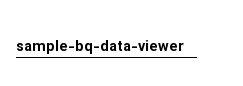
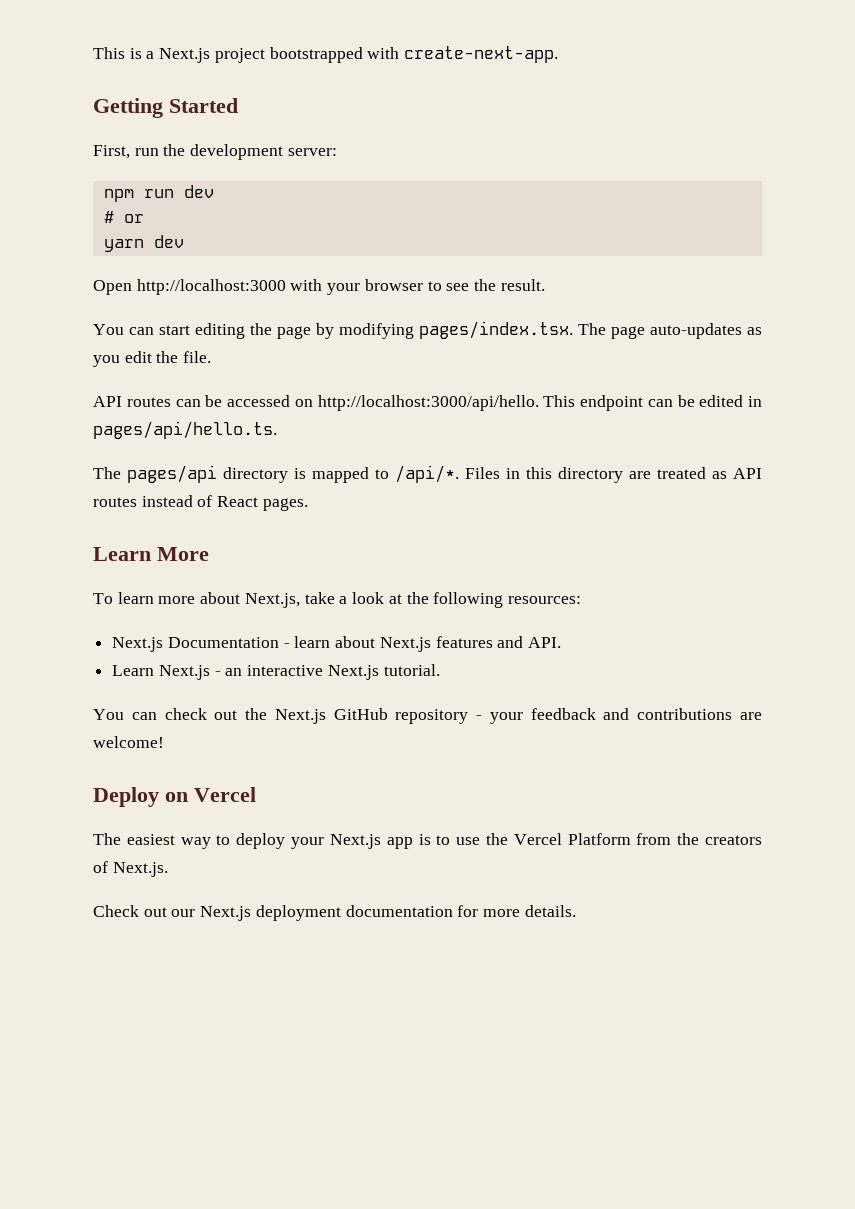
- sample-bq-data-viewer
+ This is a Next.js project bootstrapped with create-next-app.
+ Getting Started
+ First, run the development server:
+ npm run dev
+ # or
+ yarn dev
+ Open http://localhost:3000 with your browser to see the result.
+ You can start editing the page by modifying pages/index.tsx. The page auto-updates as you edit the file.
+ API routes can be accessed on http://localhost:3000/api/hello. This endpoint can be edited in pages/api/hello.ts.
+ The pages/api directory is mapped to /api/*. Files in this directory are treated as API routes instead of React pages.
+ Learn More
+ To learn more about Next.js, take a look at the following resources:
+ Next.js Documentation - learn about Next.js features and API.
+ Learn Next.js - an interactive Next.js tutorial.
+ You can check out the Next.js GitHub repository - your feedback and contributions are welcome!
+ Deploy on Vercel
+ The easiest way to deploy your Next.js app is to use the Vercel Platform from the creators of Next.js.
+ Check out our Next.js deployment documentation for more details.

